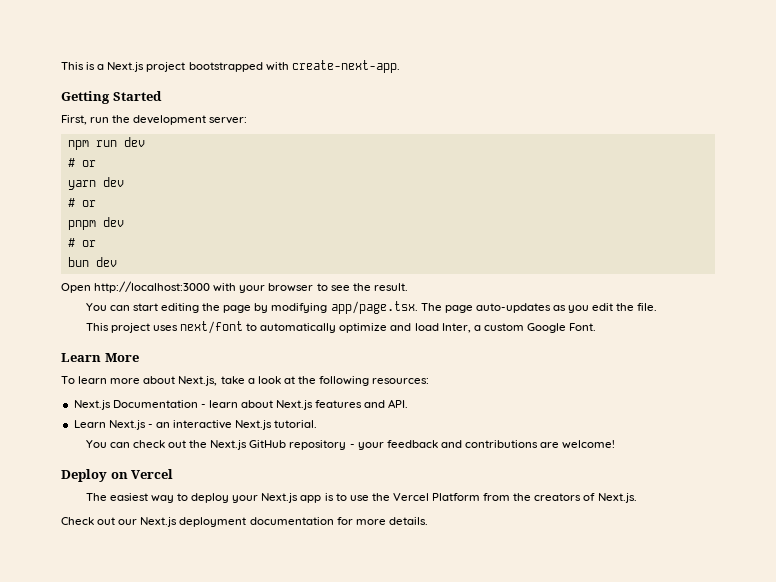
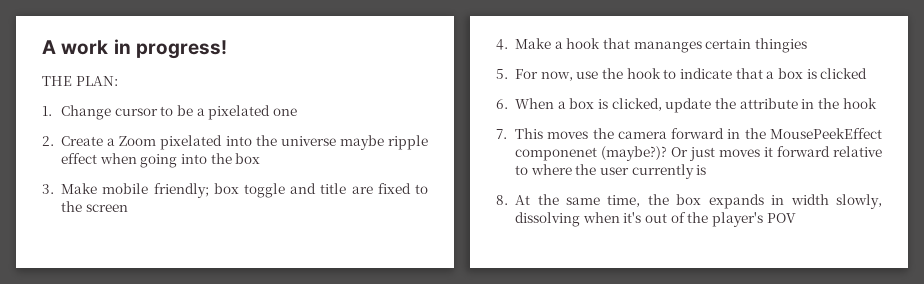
- This is a Next.js project bootstrapped with create-next-app.
- Getting Started
- First, run the development server:
- npm run dev
- # or
- yarn dev
- # or
- pnpm dev
- # or
- bun dev
- Open http://localhost:3000 with your browser to see the result.
- You can start editing the page by modifying app/page.tsx. The page auto-updates as you edit the file.
- This project uses next/font to automatically optimize and load Inter, a custom Google Font.
- Learn More
- To learn more about Next.js, take a look at the following resources:
- Next.js Documentation - learn about Next.js features and API.
- Learn Next.js - an interactive Next.js tutorial.
- You can check out the Next.js GitHub repository - your feedback and contributions are welcome!
- Deploy on Vercel
- The easiest way to deploy your Next.js app is to use the Vercel Platform from the creators of Next.js.
- Check out our Next.js deployment documentation for more details.
+ A work in progress!
+ THE PLAN:
+ 1. Change cursor to be a pixelated one
+ 2. Create a Zoom pixelated into the universe maybe ripple effect when going into the box
+ 3. Make mobile friendly; box toggle and title are fixed to the screen
+ 4. Make a hook that mananges certain thingies
+ 5. For now, use the hook to indicate that a box is clicked
+ 6. When a box is clicked, update the attribute in the hook
+ 7. This moves the camera forward in the MousePeekEffect componenet (maybe?)? Or just moves it forward relative to where the user currently is
+ 8. At the same time, the box expands in width slowly, dissolving when it's out of the player's POV

